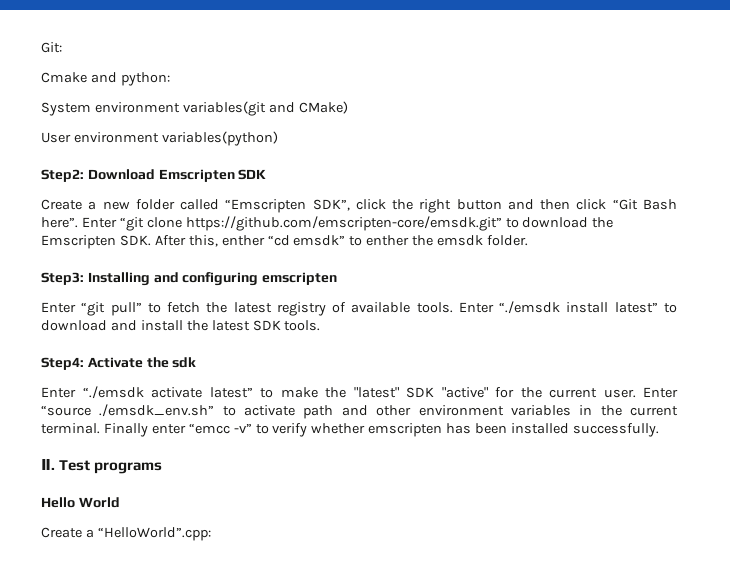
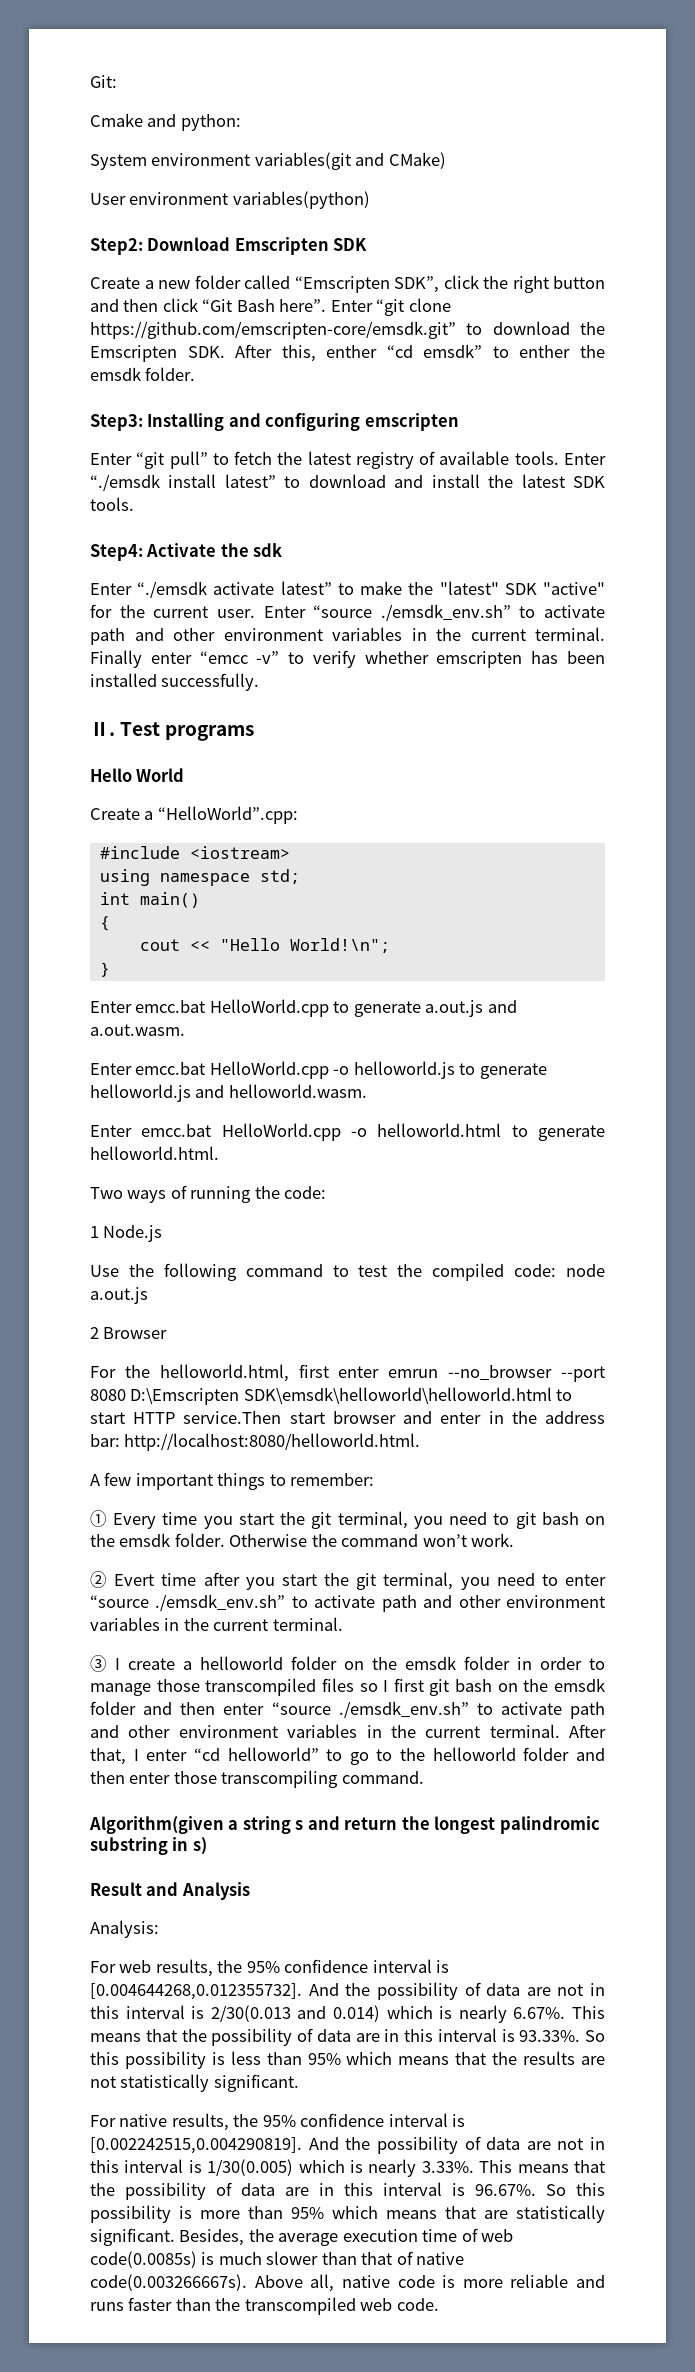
+ #include <iostream>
+ using namespace std;
+ int main()
+ {
+ cout << "Hello World!\n";
+ }
+ Enter emcc.bat HelloWorld.cpp to generate a.out.js and a.out.wasm.
+ Enter emcc.bat HelloWorld.cpp -o helloworld.js to generate helloworld.js and helloworld.wasm.
+ Enter emcc.bat HelloWorld.cpp -o helloworld.html to generate helloworld.html.
+ Two ways of running the code:
+ 1 Node.js
+ Use the following command to test the compiled code: node a.out.js
+ 2 Browser
+ For the helloworld.html, first enter emrun --no_browser --port 8080 D:\Emscripten SDK\emsdk\helloworld\helloworld.html to start HTTP service.Then start browser and enter in the address bar: http://localhost:8080/helloworld.html.
+ A few important things to remember:
+ ① Every time you start the git terminal, you need to git bash on the emsdk folder. Otherwise the command won’t work.
+ ② Evert time after you start the git terminal, you need to enter “source ./emsdk_env.sh” to activate path and other environment variables in the current terminal.
+ ③ I create a helloworld folder on the emsdk folder in order to manage those transcompiled files so I first git bash on the emsdk folder and then enter “source ./emsdk_env.sh” to activate path and other environment variables in the current terminal. After that, I enter “cd helloworld” to go to the helloworld folder and then enter those transcompiling command.
+ Algorithm(given a string s and return the longest palindromic substring in s)
+ Result and Analysis
+ Analysis:
+ For web results, the 95% confidence interval is [0.004644268,0.012355732]. And the possibility of data are not in this interval is 2/30(0.013 and 0.014) which is nearly 6.67%. This means that the possibility of data are in this interval is 93.33%. So this possibility is less than 95% which means that the results are not statistically significant.
+ For native results, the 95% confidence interval is [0.002242515,0.004290819]. And the possibility of data are not in this interval is 1/30(0.005) which is nearly 3.33%. This means that the possibility of data are in this interval is 96.67%. So this possibility is more than 95% which means that are statistically significant. Besides, the average execution time of web code(0.0085s) is much slower than that of native code(0.003266667s). Above all, native code is more reliable and runs faster than the transcompiled web code.

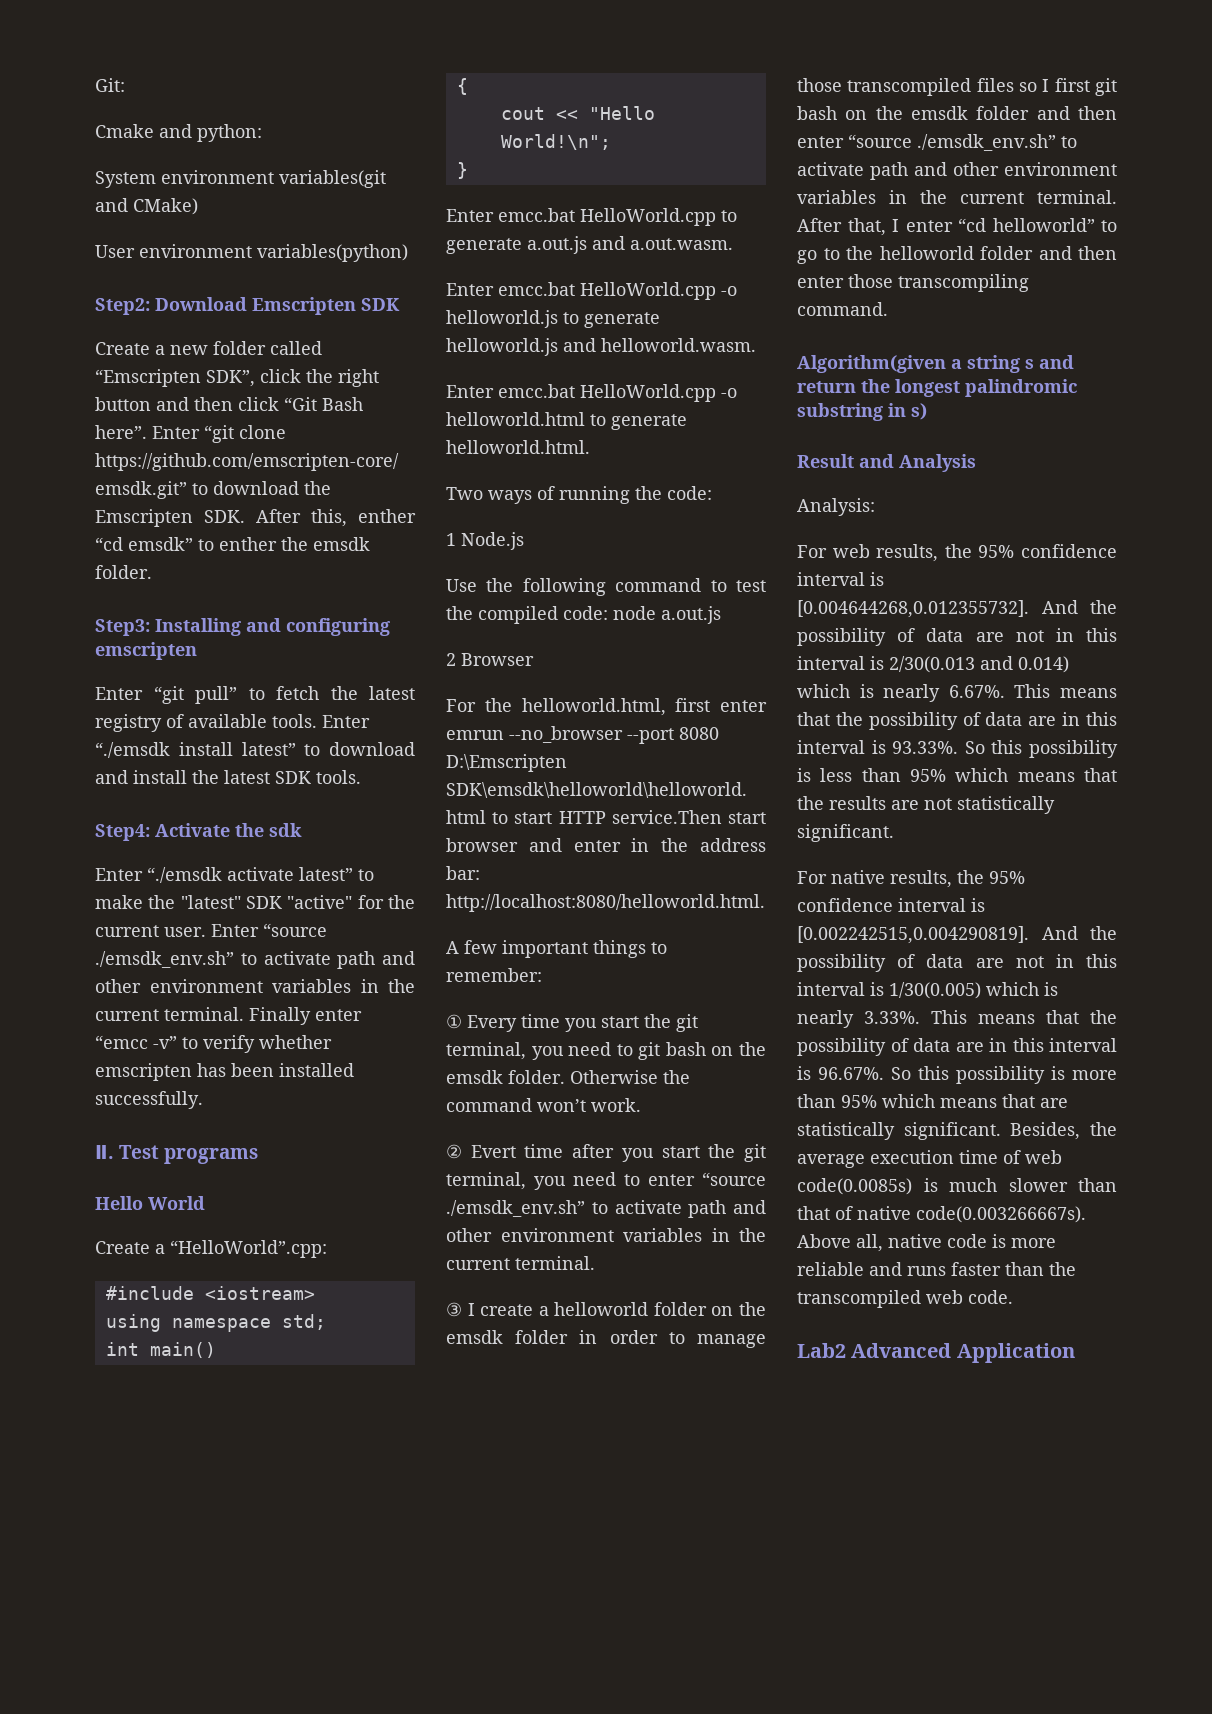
+ Lab2 Advanced Application

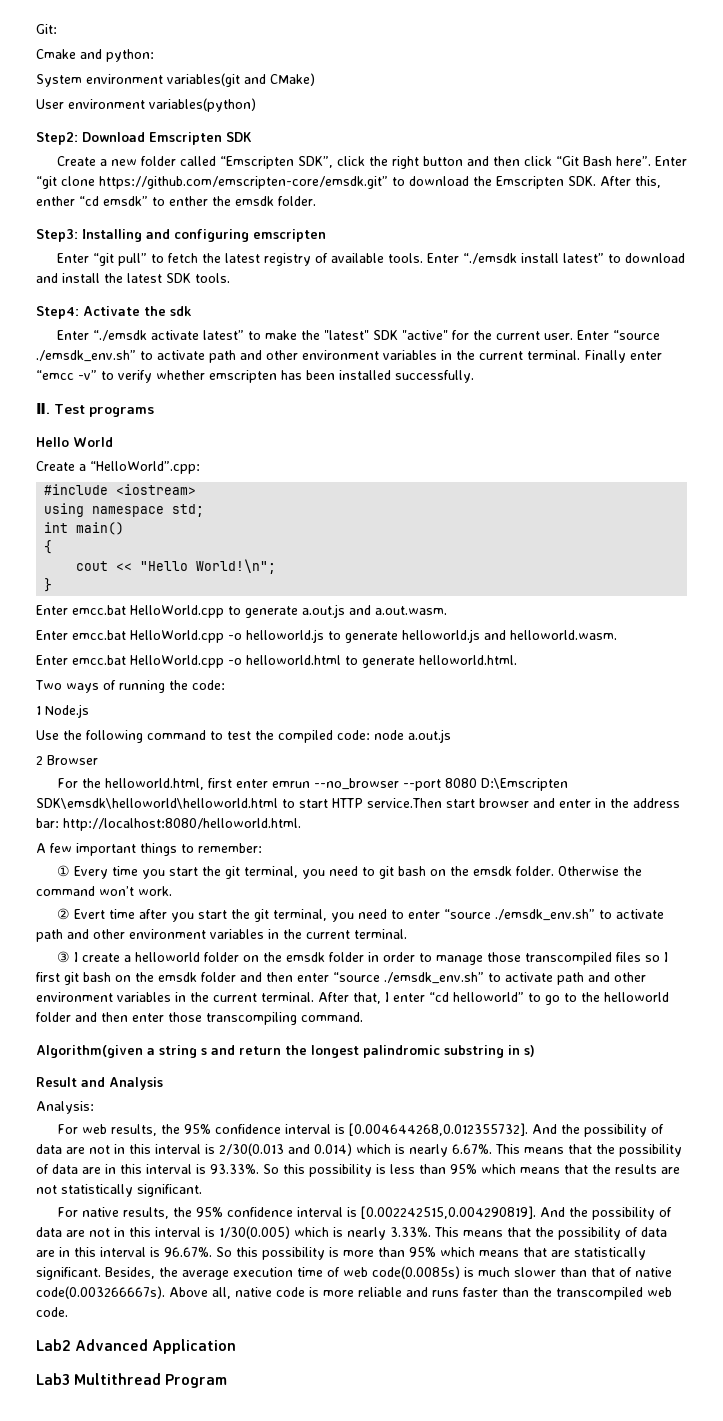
+ Lab3 Multithread Program

